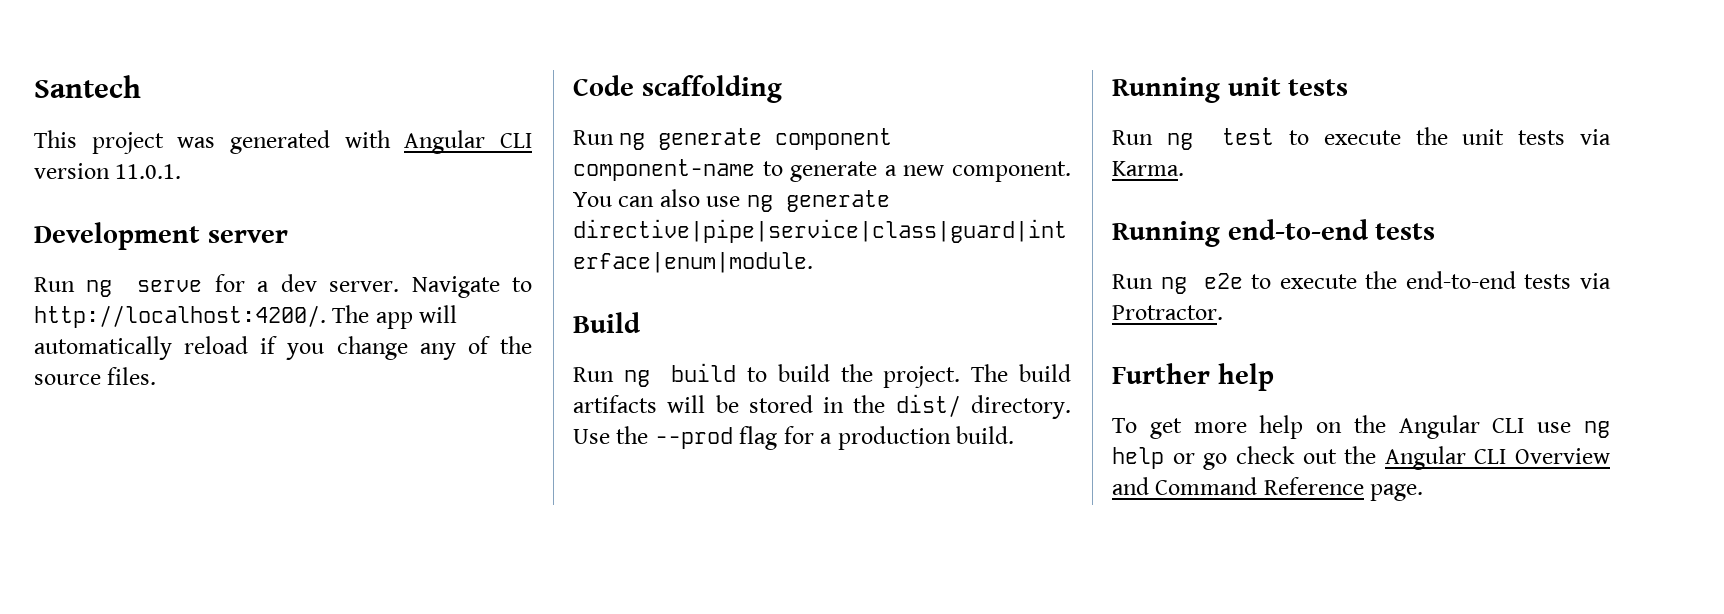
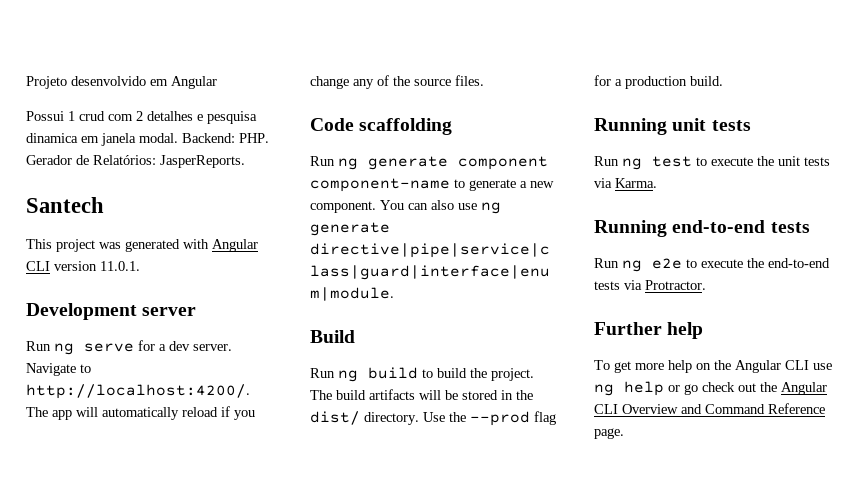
+ Projeto desenvolvido em Angular
+ Possui 1 crud com 2 detalhes e pesquisa dinamica em janela modal. Backend: PHP. Gerador de Relatórios: JasperReports.

